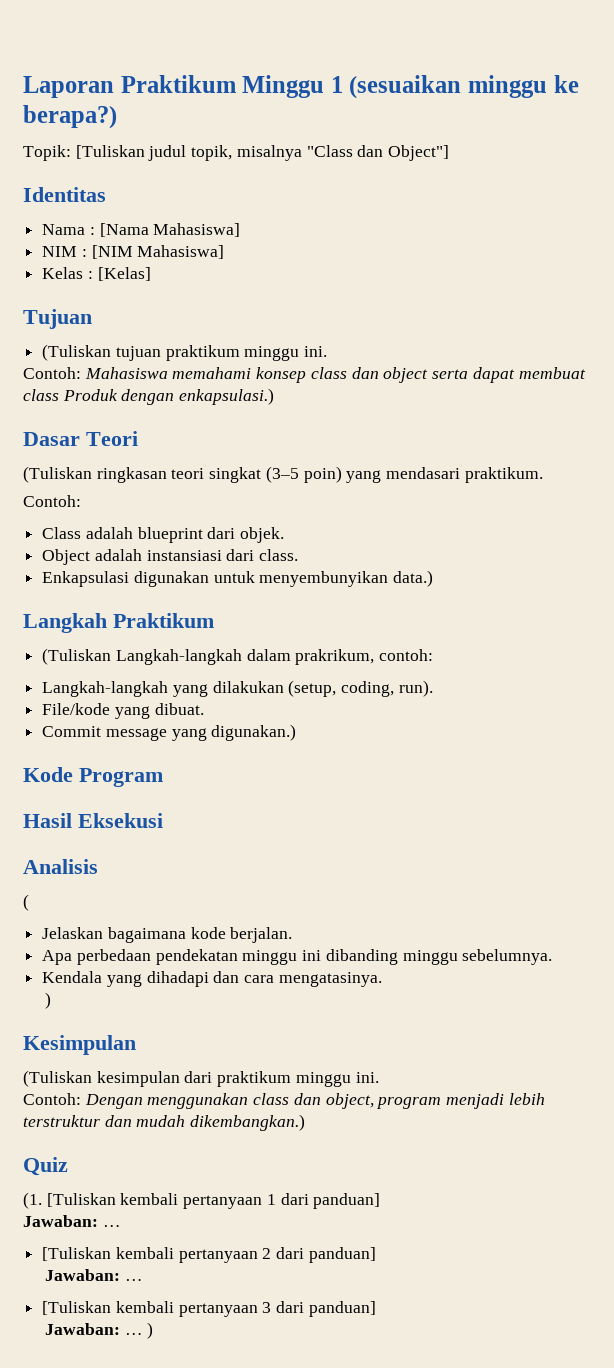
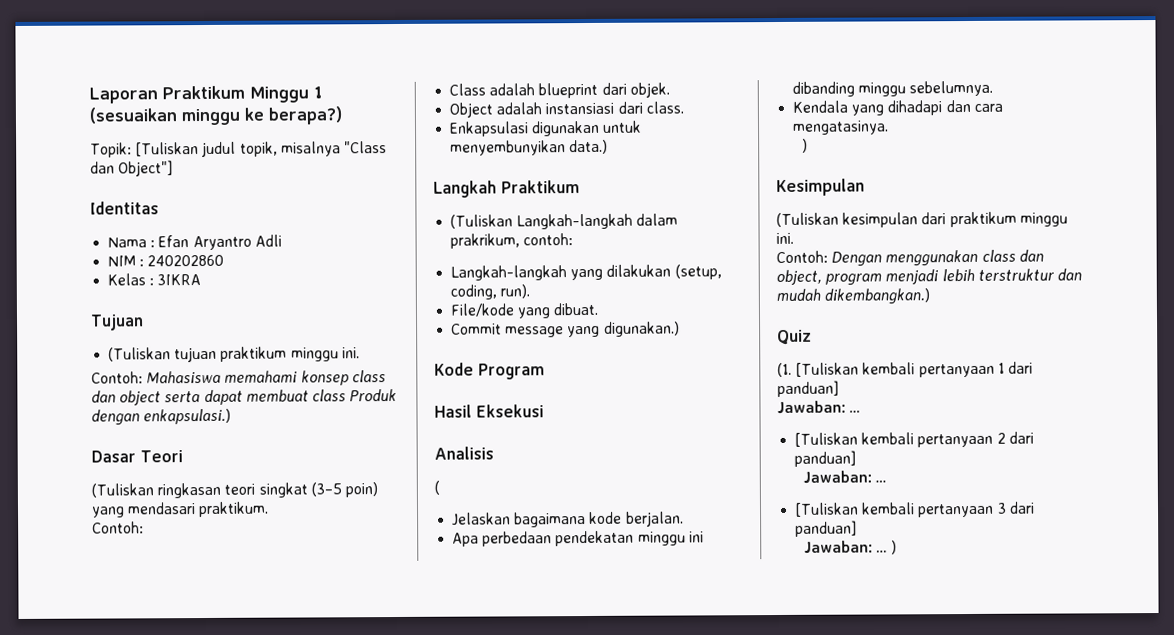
- Nama : [Nama Mahasiswa]
+ Nama : Efan Aryantro Adli
- NIM : [NIM Mahasiswa]
+ NIM : 240202860
- Kelas : [Kelas]
+ Kelas : 3IKRA

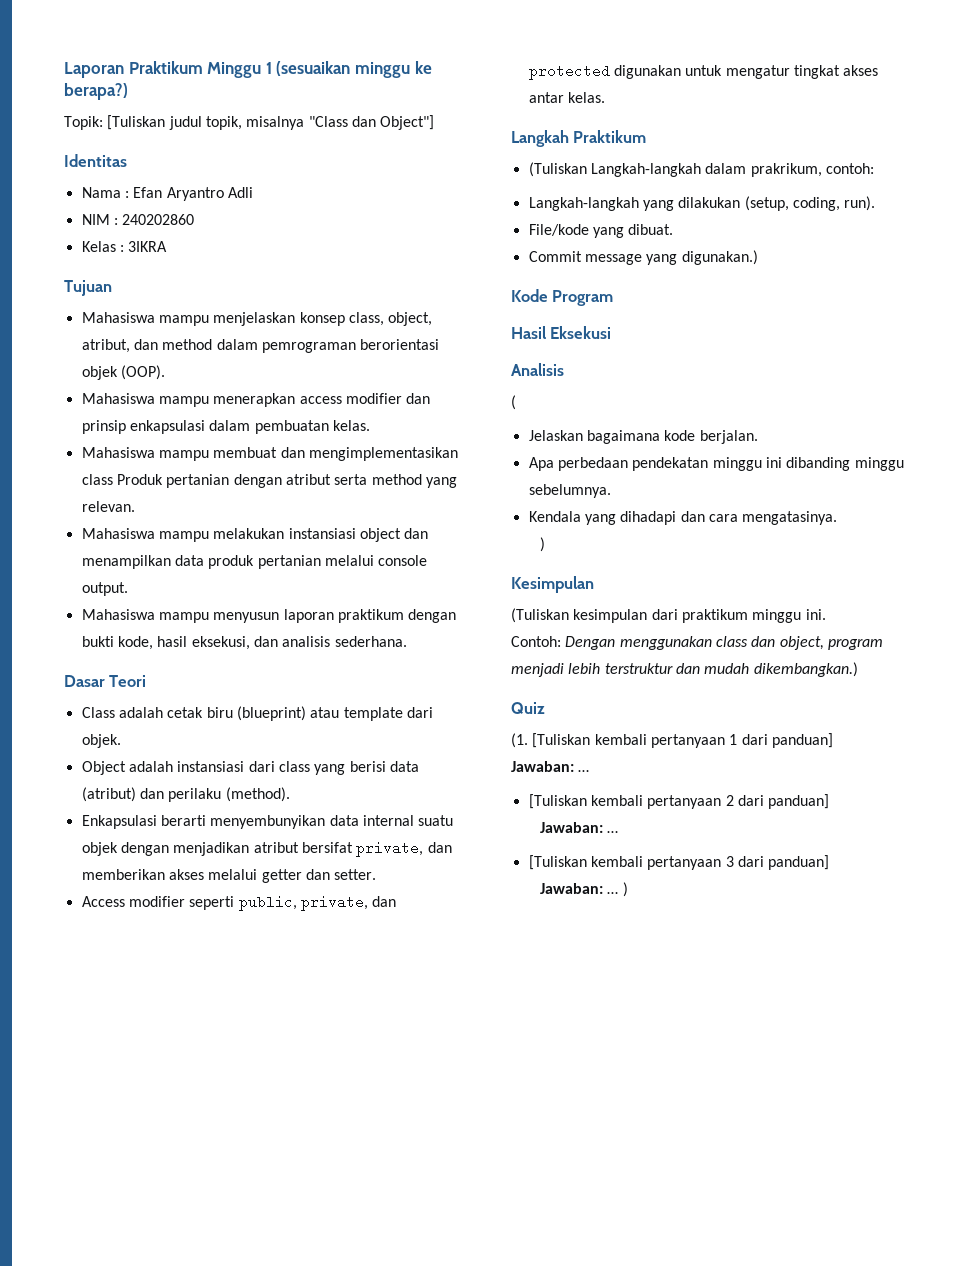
- (Tuliskan tujuan praktikum minggu ini.
- Contoh: Mahasiswa memahami konsep class dan object serta dapat membuat class Produk dengan enkapsulasi.)
+ Mahasiswa mampu menjelaskan konsep class, object, atribut, dan method dalam pemrograman berorientasi objek (OOP).
+ Mahasiswa mampu menerapkan access modifier dan prinsip enkapsulasi dalam pembuatan kelas.
+ Mahasiswa mampu membuat dan mengimplementasikan class Produk pertanian dengan atribut serta method yang relevan.
+ Mahasiswa mampu melakukan instansiasi object dan menampilkan data produk pertanian melalui console output.
+ Mahasiswa mampu menyusun laporan praktikum dengan bukti kode, hasil eksekusi, dan analisis sederhana.
  Dasar Teori
- (Tuliskan ringkasan teori singkat (3–5 poin) yang mendasari praktikum.
- Contoh:
- Class adalah blueprint dari objek.
+ Class adalah cetak biru (blueprint) atau template dari objek.
- Object adalah instansiasi dari class.
- Enkapsulasi digunakan untuk menyembunyikan data.)
+ Object adalah instansiasi dari class yang berisi data (atribut) dan perilaku (method).
+ Enkapsulasi berarti menyembunyikan data internal suatu objek dengan menjadikan atribut bersifat private, dan memberikan akses melalui getter dan setter.
+ Access modifier seperti public, private, dan protected digunakan untuk mengatur tingkat akses antar kelas.

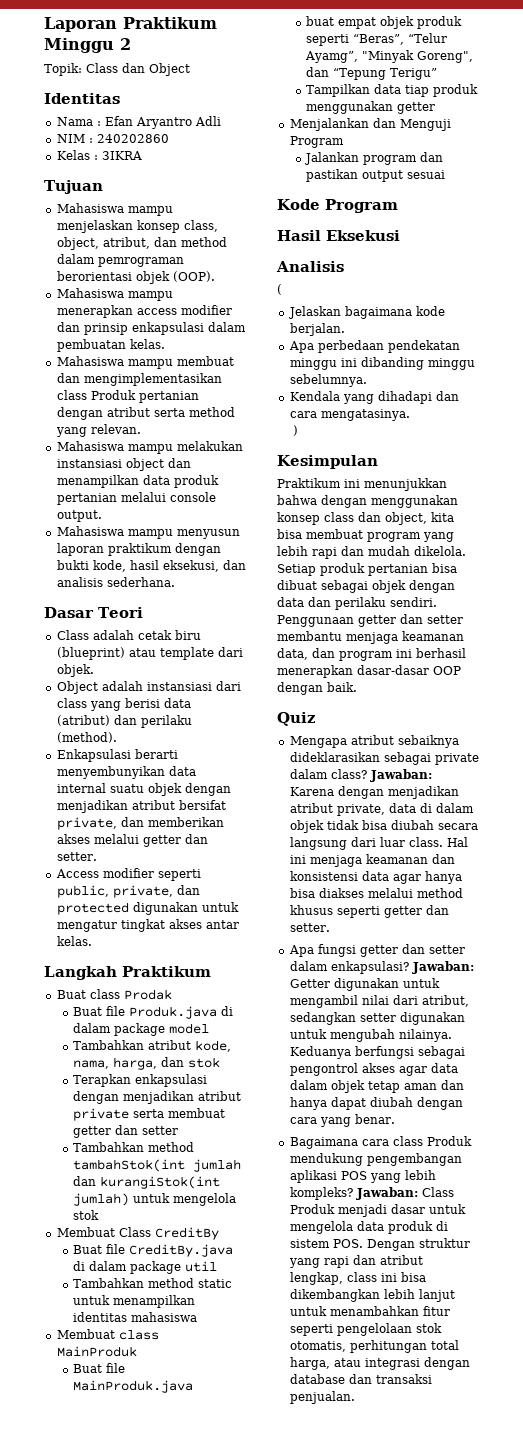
- Laporan Praktikum Minggu 1 (sesuaikan minggu ke berapa?)
- Topik: [Tuliskan judul topik, misalnya "Class dan Object"]
+ Laporan Praktikum Minggu 2
+ Topik: Class dan Object
- (Tuliskan Langkah-langkah dalam prakrikum, contoh:
- Langkah-langkah yang dilakukan (setup, coding, run).
- File/kode yang dibuat.
- Commit message yang digunakan.)
+ Buat class Prodak
+ Buat file Produk.java di dalam package model
+ Tambahkan atribut kode, nama, harga, dan stok
+ Terapkan enkapsulasi dengan menjadikan atribut private serta membuat getter dan setter
+ Tambahkan method tambahStok(int jumlah dan kurangiStok(int jumlah) untuk mengelola stok
+ Membuat Class CreditBy
+ Buat file CreditBy.java di dalam package util
+ Tambahkan method static untuk menampilkan identitas mahasiswa
+ Membuat class MainProduk
+ Buat file MainProduk.java
+ buat empat objek produk seperti “Beras”, “Telur Ayamg”, "Minyak Goreng", dan “Tepung Terigu”
+ Tampilkan data tiap produk menggunakan getter
+ Menjalankan dan Menguji Program
+ Jalankan program dan pastikan output sesuai
- (Tuliskan kesimpulan dari praktikum minggu ini.
- Contoh: Dengan menggunakan class dan object, program menjadi lebih terstruktur dan mudah dikembangkan.)
+ Praktikum ini menunjukkan bahwa dengan menggunakan konsep class dan object, kita bisa membuat program yang lebih rapi dan mudah dikelola. Setiap produk pertanian bisa dibuat sebagai objek dengan data dan perilaku sendiri. Penggunaan getter dan setter membantu menjaga keamanan data, dan program ini berhasil menerapkan dasar-dasar OOP dengan baik.
  Quiz
- (1. [Tuliskan kembali pertanyaan 1 dari panduan]
- Jawaban: …
- [Tuliskan kembali pertanyaan 2 dari panduan]
- Jawaban: …
- [Tuliskan kembali pertanyaan 3 dari panduan]
- Jawaban: … )
+ Mengapa atribut sebaiknya dideklarasikan sebagai private dalam class? Jawaban: Karena dengan menjadikan atribut private, data di dalam objek tidak bisa diubah secara langsung dari luar class. Hal ini menjaga keamanan dan konsistensi data agar hanya bisa diakses melalui method khusus seperti getter dan setter.
+ Apa fungsi getter dan setter dalam enkapsulasi? Jawaban: Getter digunakan untuk mengambil nilai dari atribut, sedangkan setter digunakan untuk mengubah nilainya. Keduanya berfungsi sebagai pengontrol akses agar data dalam objek tetap aman dan hanya dapat diubah dengan cara yang benar.
+ Bagaimana cara class Produk mendukung pengembangan aplikasi POS yang lebih kompleks? Jawaban: Class Produk menjadi dasar untuk mengelola data produk di sistem POS. Dengan struktur yang rapi dan atribut lengkap, class ini bisa dikembangkan lebih lanjut untuk menambahkan fitur seperti pengelolaan stok otomatis, perhitungan total harga, atau integrasi dengan database dan transaksi penjualan.

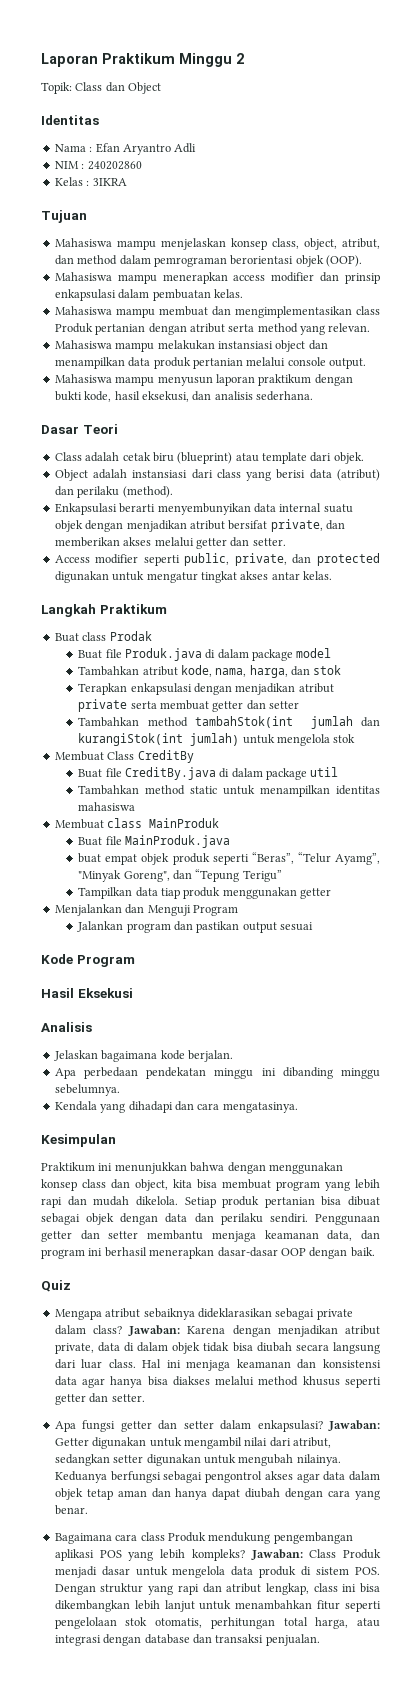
- (
- )

